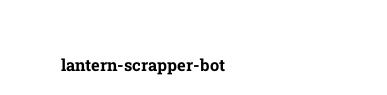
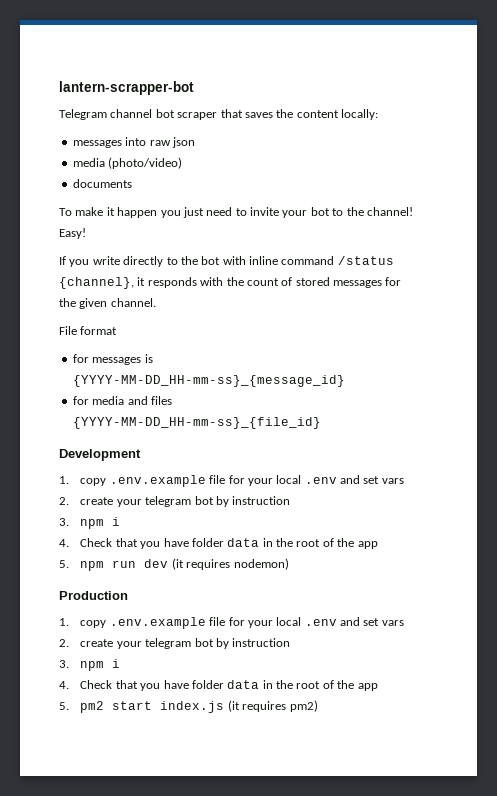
+ Telegram channel bot scraper that saves the content locally:
+ messages into raw json
+ media (photo/video)
+ documents
+ To make it happen you just need to invite your bot to the channel! Easy!
+ If you write directly to the bot with inline command /status {channel}, it responds with the count of stored messages for the given channel.
+ File format
+ for messages is {YYYY-MM-DD_HH-mm-ss}_{message_id}
+ for media and files {YYYY-MM-DD_HH-mm-ss}_{file_id}
+ Development
+ 1. copy .env.example file for your local .env and set vars
+ 2. create your telegram bot by instruction
+ 3. npm i
+ 4. Check that you have folder data in the root of the app
+ 5. npm run dev (it requires nodemon)
+ Production
+ 1. copy .env.example file for your local .env and set vars
+ 2. create your telegram bot by instruction
+ 3. npm i
+ 4. Check that you have folder data in the root of the app
+ 5. pm2 start index.js (it requires pm2)

